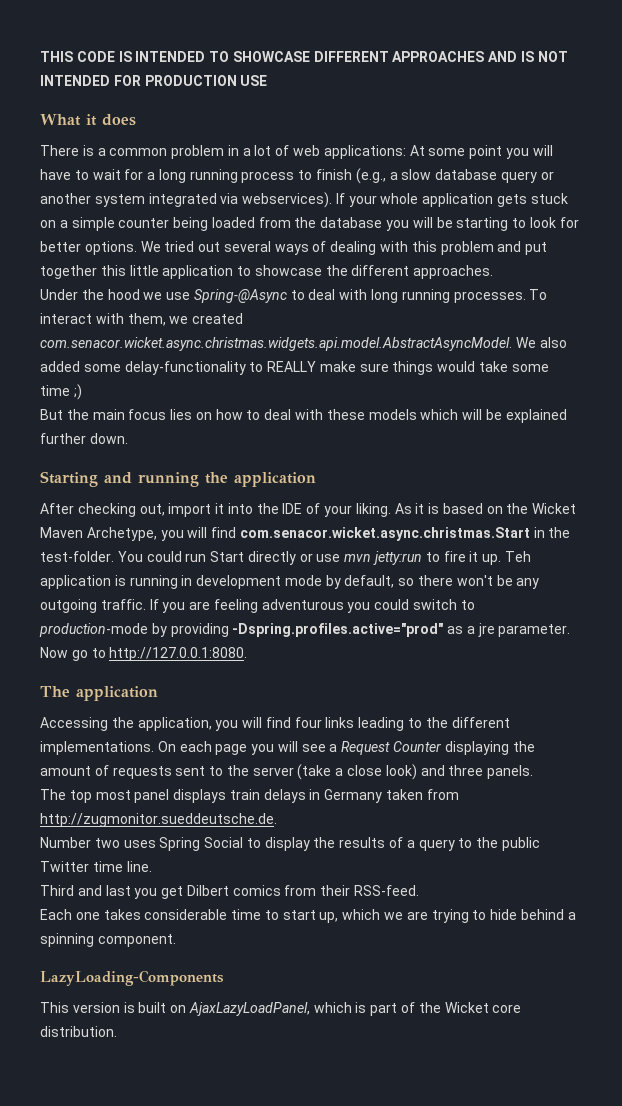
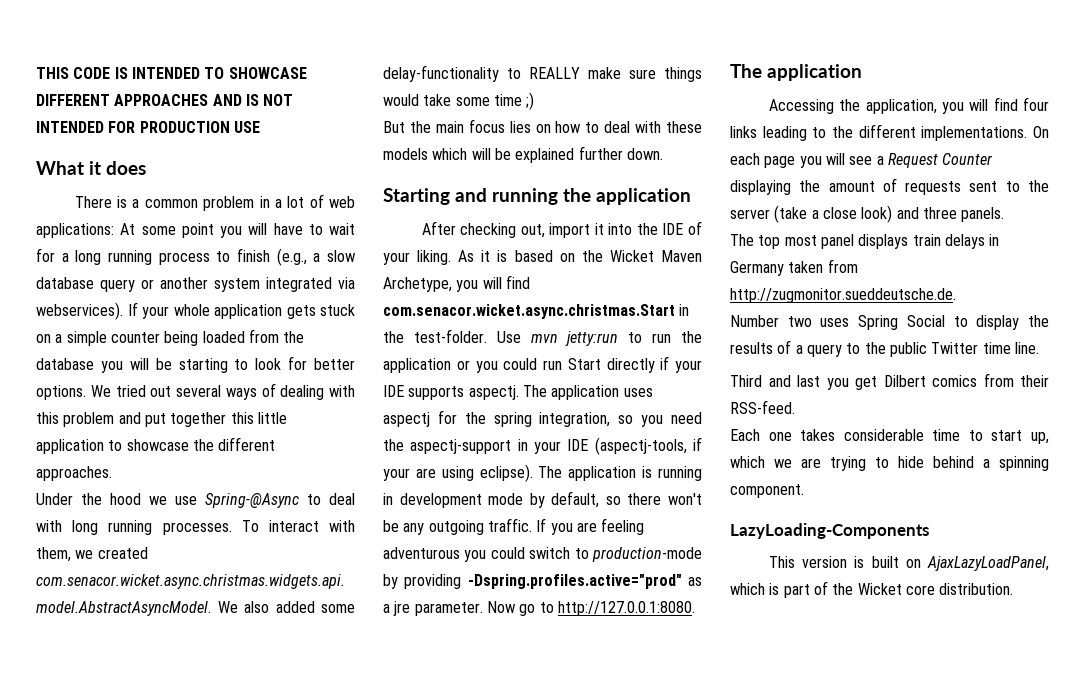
- You could run Start directly or use mvn jetty:run to fire it up. Teh application is running in development mode by default, so there won't be any outgoing traffic.
+ Use mvn jetty:run to run the application or you could run Start directly if your IDE supports aspectj. The application uses aspectj for the spring integration, so you need the aspectj-support in your IDE (aspectj-tools, if your are using eclipse). The application is running in development mode by default, so there won't be any outgoing traffic.

